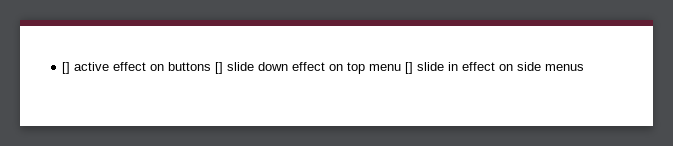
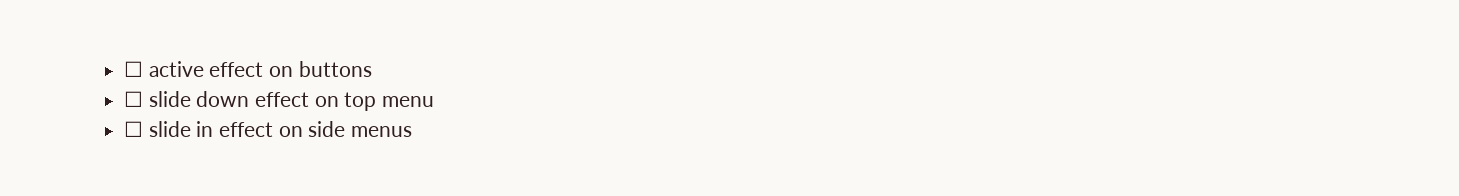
- [] active effect on buttons [] slide down effect on top menu [] slide in effect on side menus
+ ☐ active effect on buttons
+ ☐ slide down effect on top menu
+ ☐ slide in effect on side menus

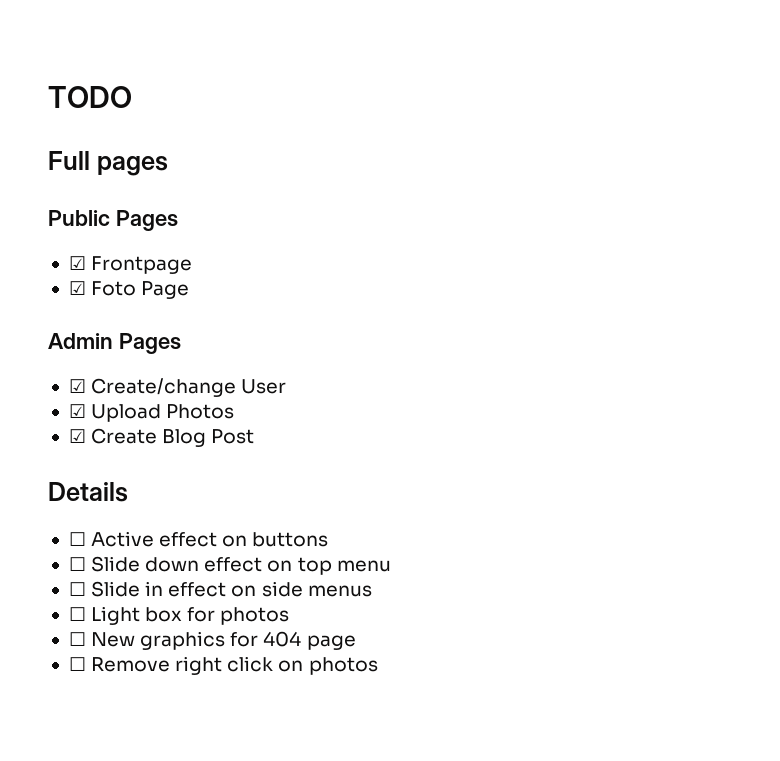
- ☐ active effect on buttons
+ TODO
+ Full pages
+ Public Pages
+ ☑ Frontpage
+ ☑ Foto Page
+ Admin Pages
+ ☑ Create/change User
+ ☑ Upload Photos
+ ☑ Create Blog Post
+ Details
+ ☐ Active effect on buttons
- ☐ slide down effect on top menu
+ ☐ Slide down effect on top menu
- ☐ slide in effect on side menus
+ ☐ Slide in effect on side menus
+ ☐ Light box for photos
+ ☐ New graphics for 404 page
+ ☐ Remove right click on photos

